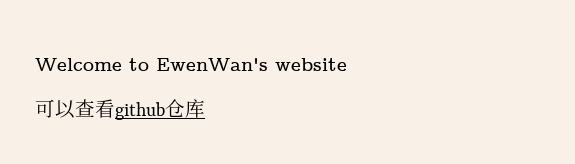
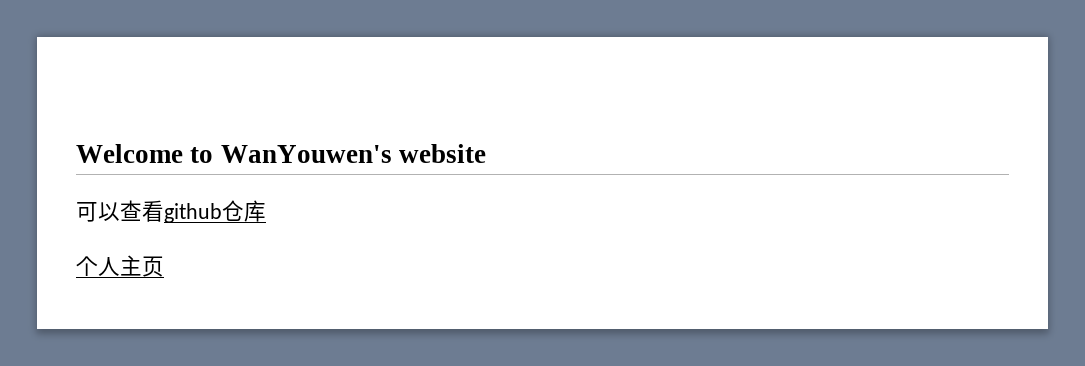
- Welcome to EwenWan's website
+ Welcome to WanYouwen's website
+ 个人主页

